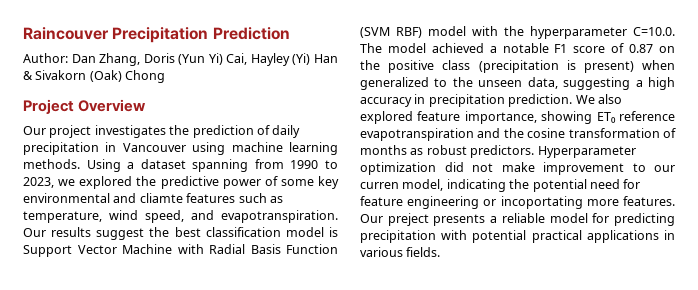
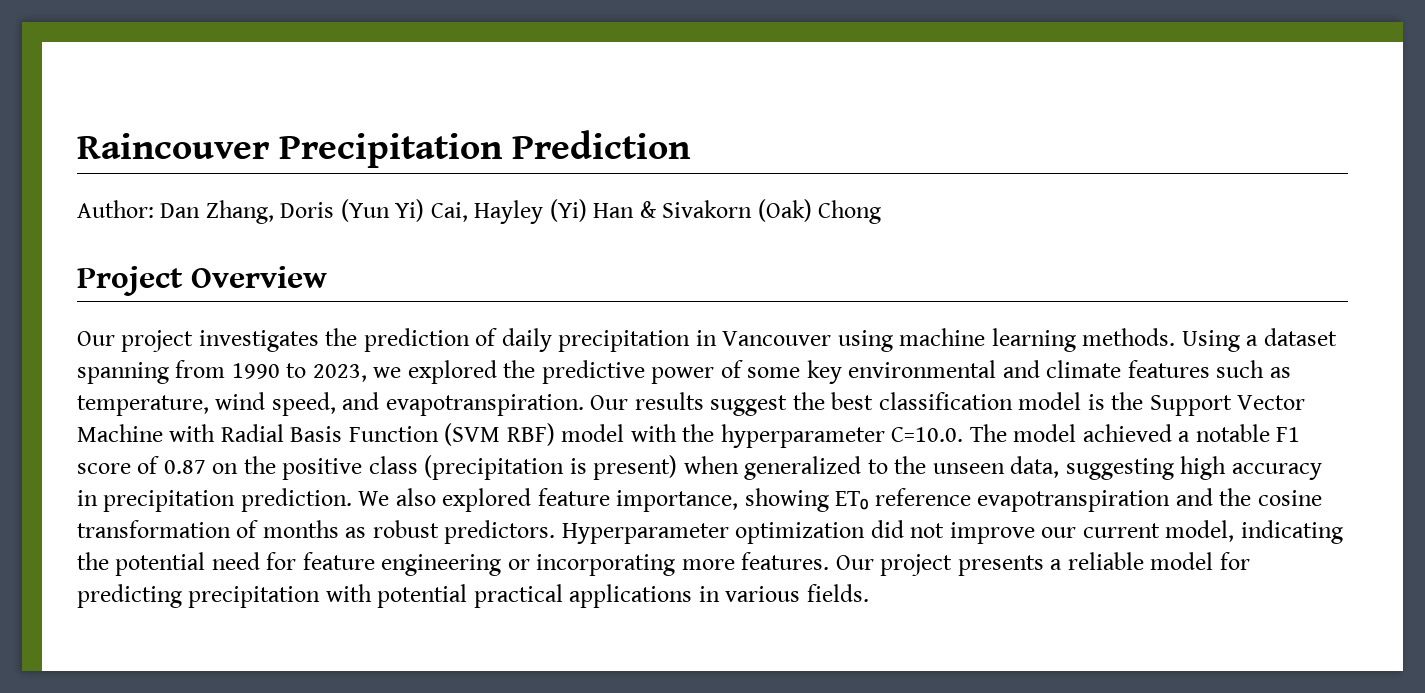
- Using a dataset spanning from 1990 to 2023, we explored the predictive power of some key environmental and cliamte features such as temperature, wind speed, and evapotranspiration.
+ Using a dataset spanning from 1990 to 2023, we explored the predictive power of some key environmental and climate features such as temperature, wind speed, and evapotranspiration.
- Our results suggest the best classification model is Support Vector Machine with Radial Basis Function (SVM RBF) model with the hyperparameter C=10.0. The model achieved a notable F1 score of 0.87 on the positive class (precipitation is present) when generalized to the unseen data, suggesting a high accuracy in precipitation prediction.
+ Our results suggest the best classification model is the Support Vector Machine with Radial Basis Function (SVM RBF) model with the hyperparameter C=10.0. The model achieved a notable F1 score of 0.87 on the positive class (precipitation is present) when generalized to the unseen data, suggesting high accuracy in precipitation prediction.
- Hyperparameter optimization did not make improvement to our curren model, indicating the potential need for feature engineering or incoportating more features.
+ Hyperparameter optimization did not improve our current model, indicating the potential need for feature engineering or incorporating more features.
- Our preject presents a reliable model for predicting precipitation with potential practical applications in various fields.
+ Our project presents a reliable model for predicting precipitation with potential practical applications in various fields.

